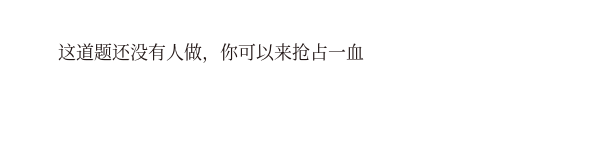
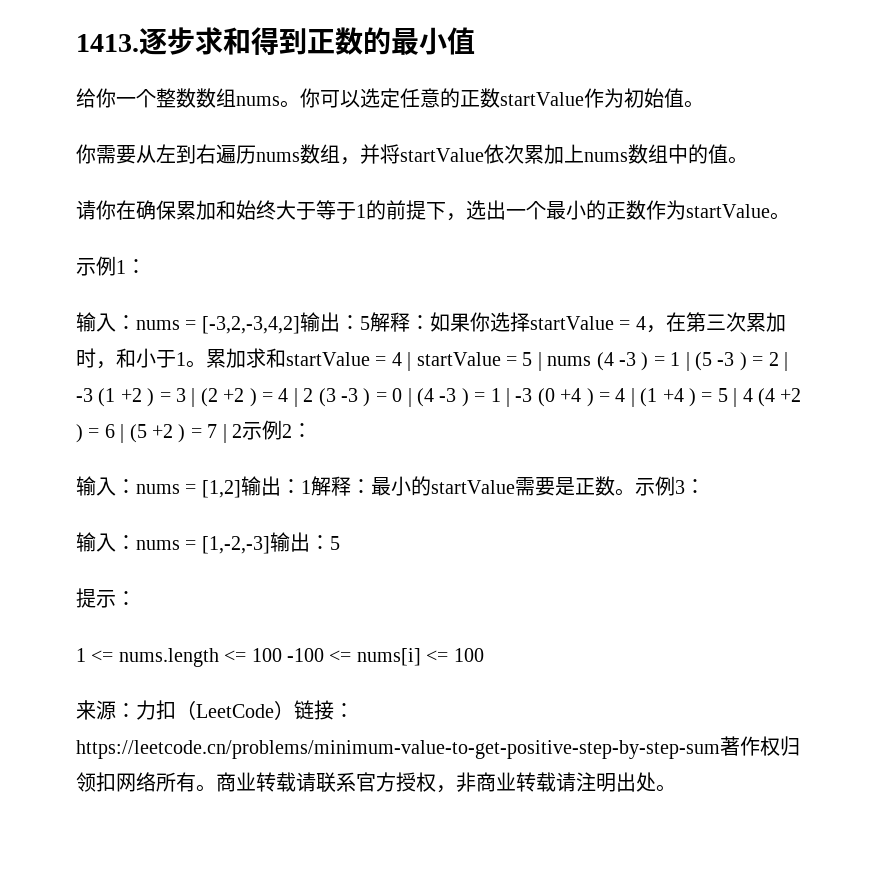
- 这道题还没有人做，你可以来抢占一血
+ 1413.逐步求和得到正数的最小值
+ 给你一个整数数组nums。你可以选定任意的正数startValue作为初始值。
+ 你需要从左到右遍历nums数组，并将startValue依次累加上nums数组中的值。
+ 请你在确保累加和始终大于等于1的前提下，选出一个最小的正数作为startValue。
+ 示例1：
+ 输入：nums = [-3,2,-3,4,2]输出：5解释：如果你选择startValue = 4，在第三次累加时，和小于1。累加求和startValue = 4 | startValue = 5 | nums (4 -3 ) = 1 | (5 -3 ) = 2 | -3 (1 +2 ) = 3 | (2 +2 ) = 4 | 2 (3 -3 ) = 0 | (4 -3 ) = 1 | -3 (0 +4 ) = 4 | (1 +4 ) = 5 | 4 (4 +2 ) = 6 | (5 +2 ) = 7 | 2示例2：
+ 输入：nums = [1,2]输出：1解释：最小的startValue需要是正数。示例3：
+ 输入：nums = [1,-2,-3]输出：5
+ 提示：
+ 1 <= nums.length <= 100 -100 <= nums[i] <= 100
+ 来源：力扣（LeetCode）链接：https://leetcode.cn/problems/minimum-value-to-get-positive-step-by-step-sum著作权归领扣网络所有。商业转载请联系官方授权，非商业转载请注明出处。

